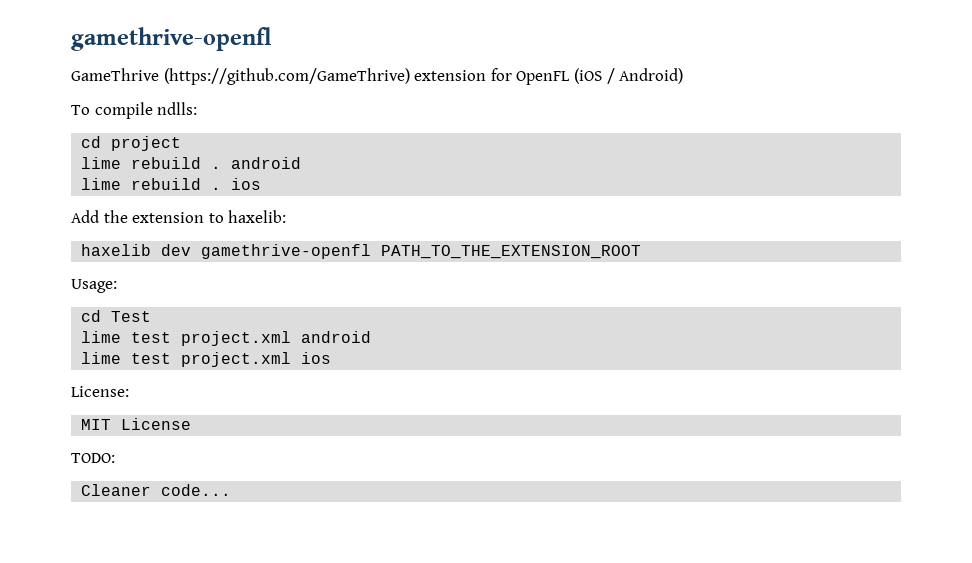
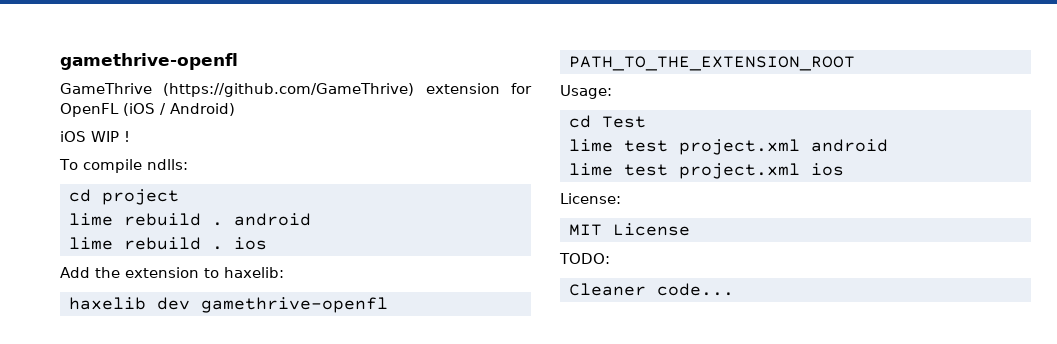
+ iOS WIP !

